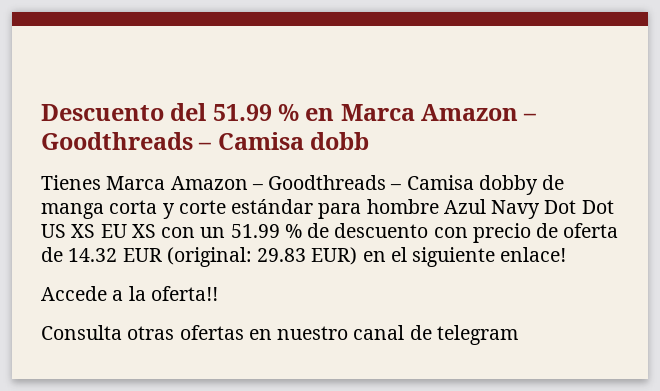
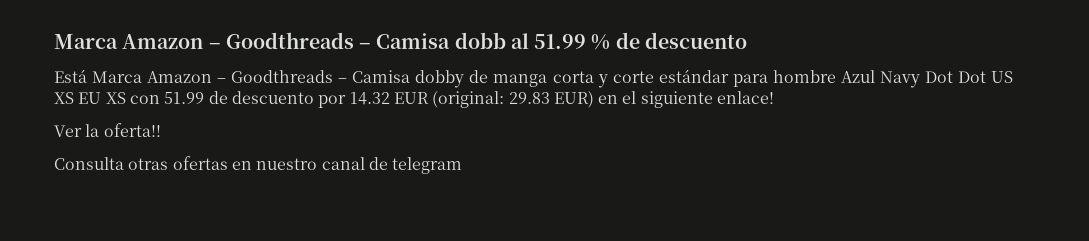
- Descuento del 51.99 % en Marca Amazon – Goodthreads – Camisa dobb
- Tienes Marca Amazon – Goodthreads – Camisa dobby de manga corta y corte estándar para hombre Azul Navy Dot Dot US XS EU XS con un 51.99 % de descuento con precio de oferta de 14.32 EUR (original: 29.83 EUR) en el siguiente enlace!
+ Marca Amazon – Goodthreads – Camisa dobb al 51.99 % de descuento
+ Está Marca Amazon – Goodthreads – Camisa dobby de manga corta y corte estándar para hombre Azul Navy Dot Dot US XS EU XS con 51.99 de descuento por 14.32 EUR (original: 29.83 EUR) en el siguiente enlace!
- Accede a la oferta!!
+ Ver la oferta!!

